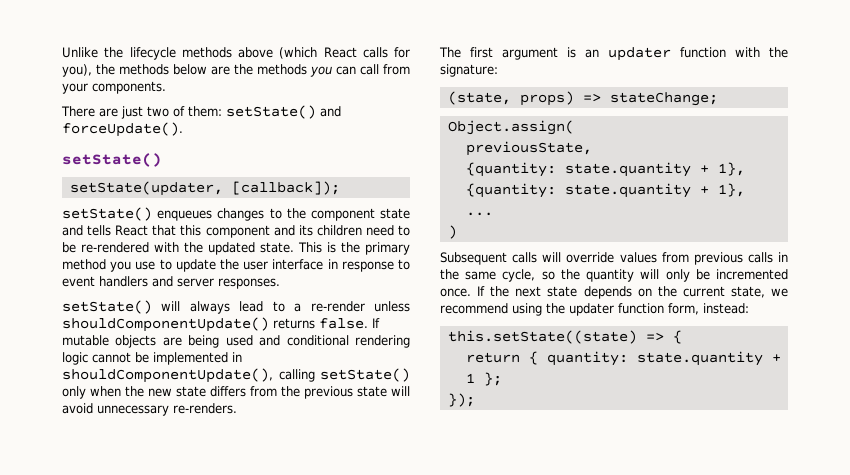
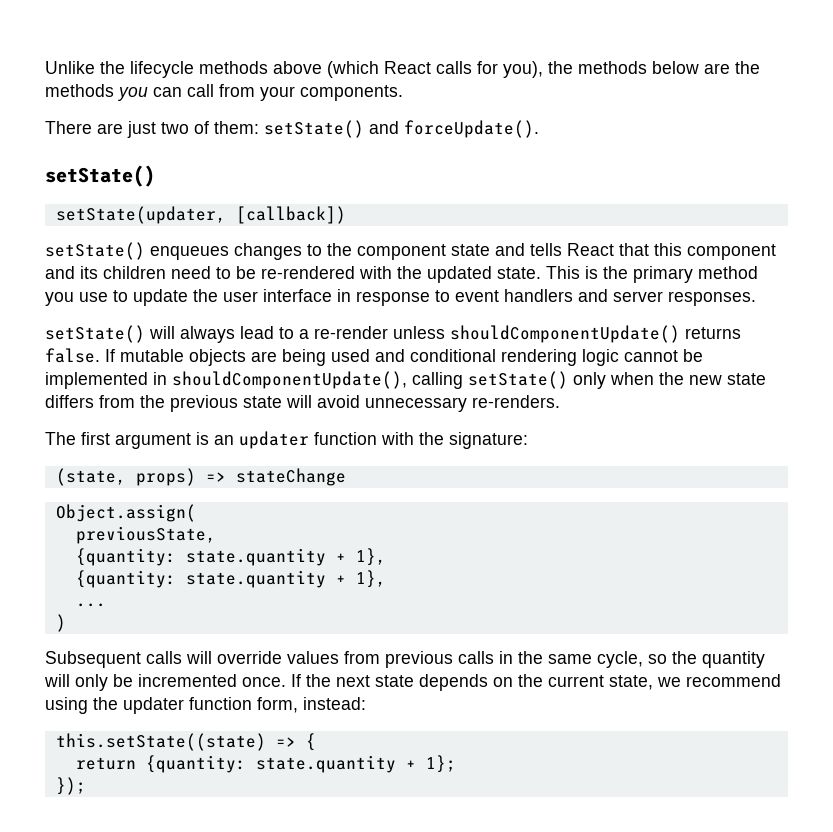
- setState(updater, [callback]);
+ setState(updater, [callback])
- (state, props) => stateChange;
+ (state, props) => stateChange
- return { quantity: state.quantity + 1 };
+ return {quantity: state.quantity + 1};

